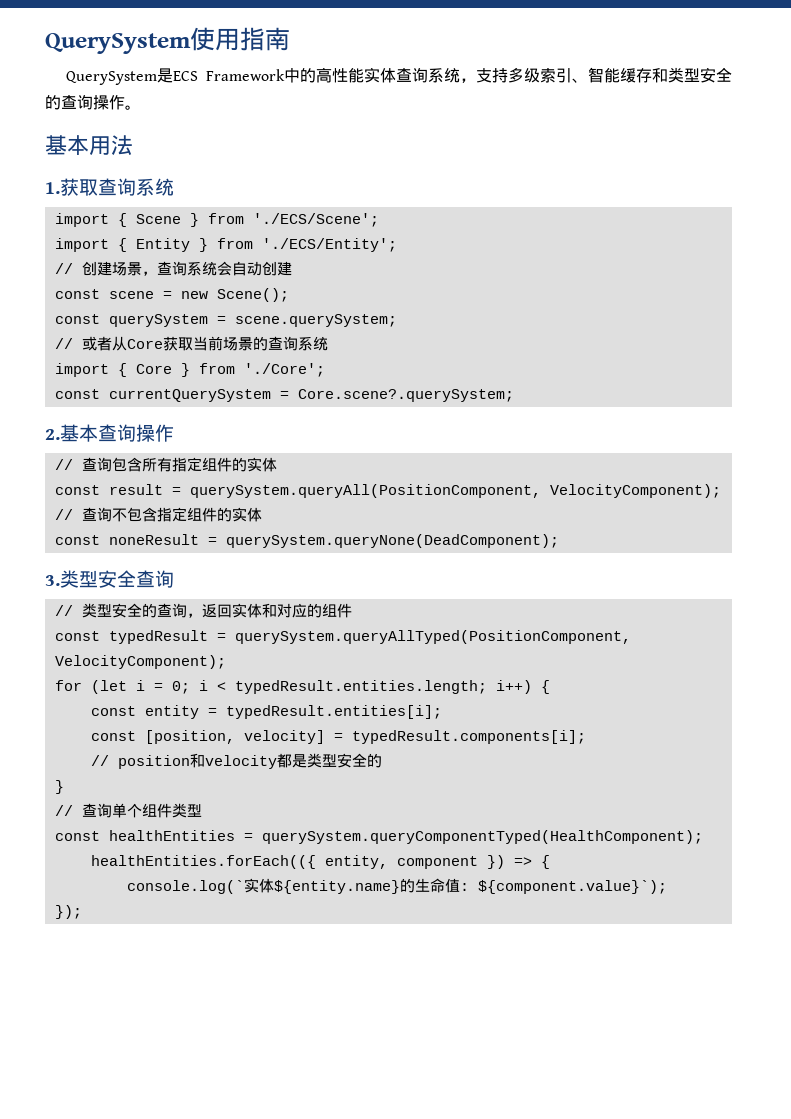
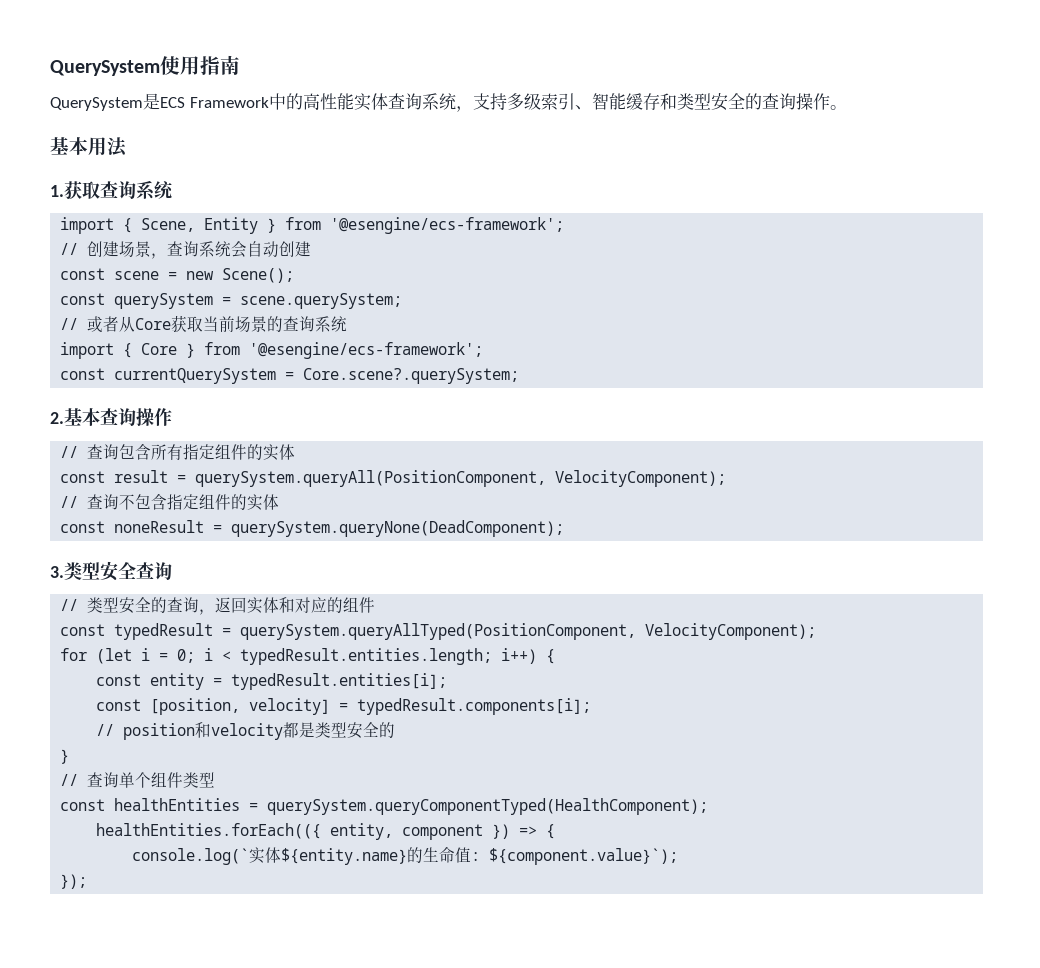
- import { Scene } from './ECS/Scene';
- import { Entity } from './ECS/Entity';
+ import { Scene, Entity } from '@esengine/ecs-framework';
- import { Core } from './Core';
+ import { Core } from '@esengine/ecs-framework';

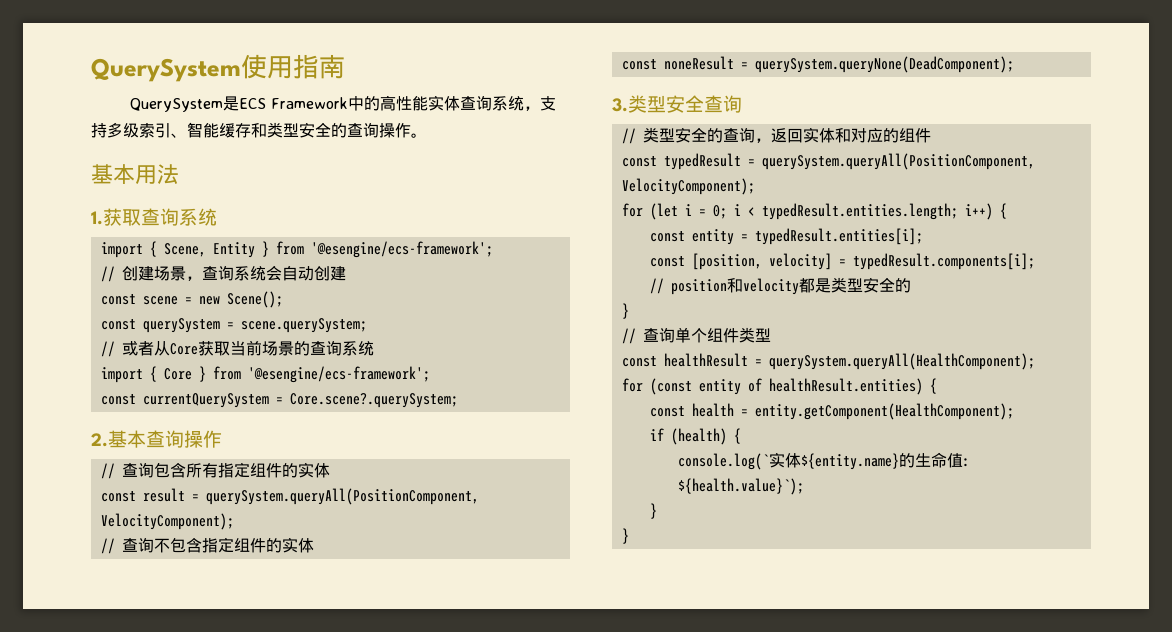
- const typedResult = querySystem.queryAllTyped(PositionComponent, VelocityComponent);
+ const typedResult = querySystem.queryAll(PositionComponent, VelocityComponent);
- const healthEntities = querySystem.queryComponentTyped(HealthComponent);
- healthEntities.forEach(({ entity, component }) => {
+ const healthResult = querySystem.queryAll(HealthComponent);
+ for (const entity of healthResult.entities) {
+ const health = entity.getComponent(HealthComponent);
+ if (health) {
- console.log(`实体${entity.name}的生命值: ${component.value}`);
- });
+ console.log(`实体${entity.name}的生命值: ${health.value}`);
+ }
+ }

